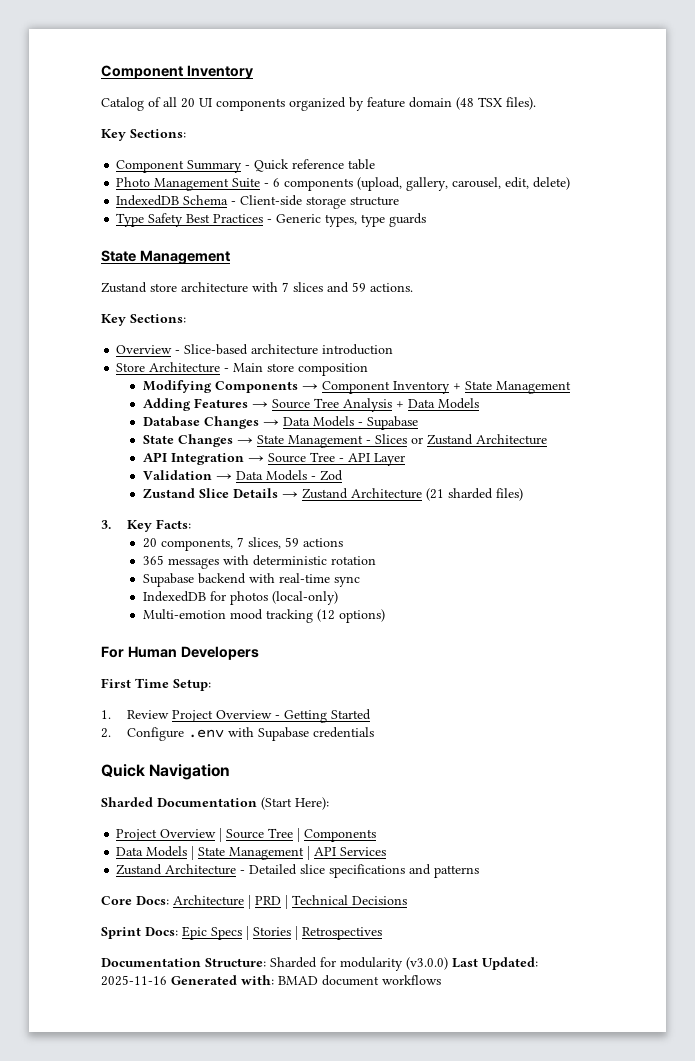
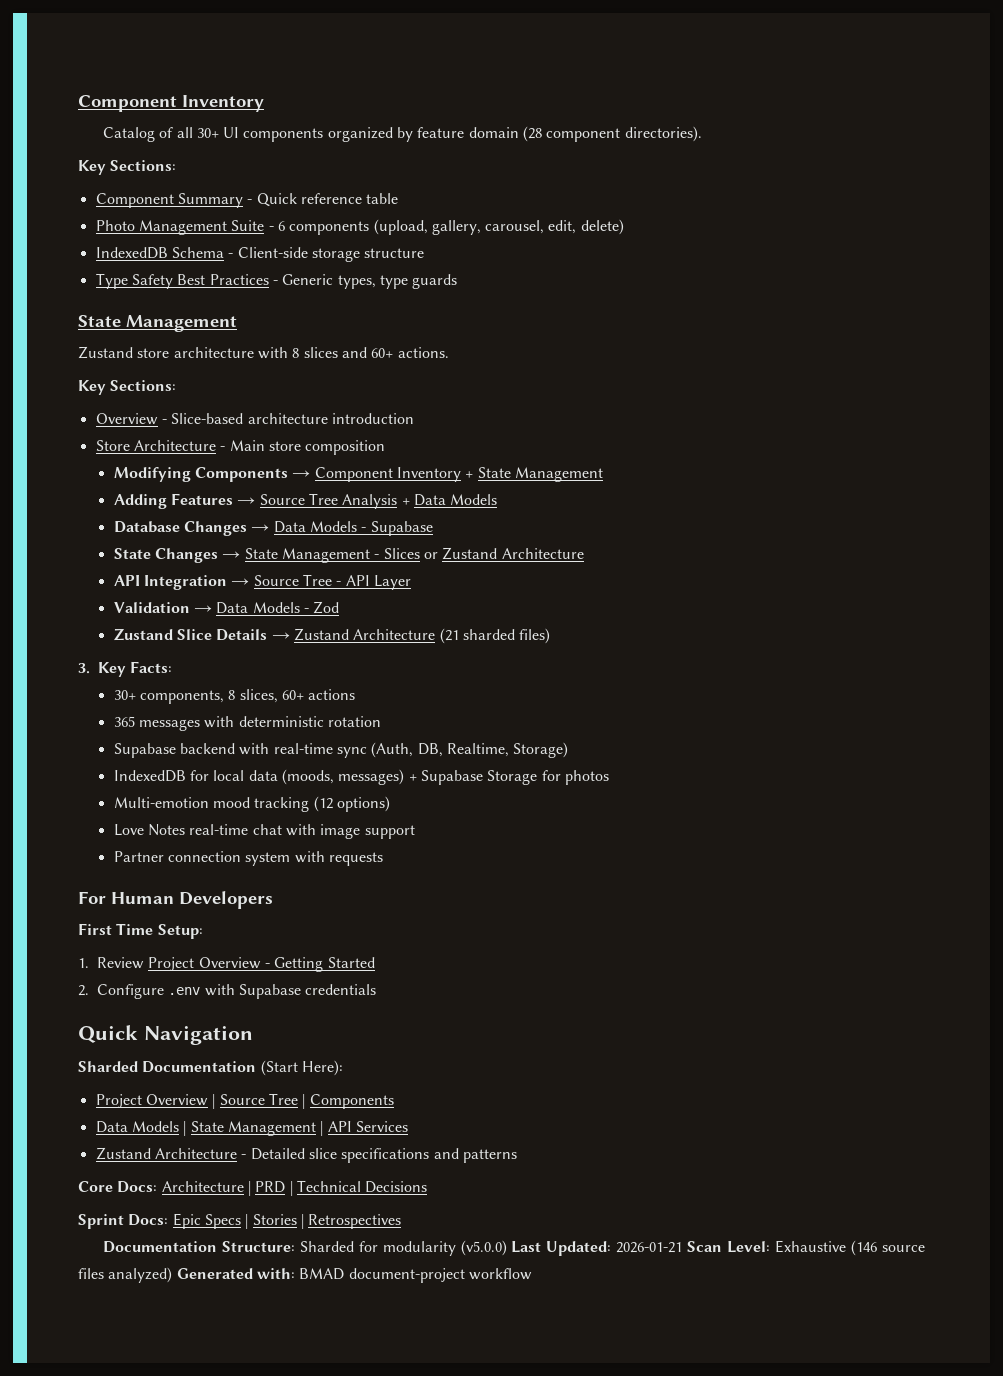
- Catalog of all 20 UI components organized by feature domain (48 TSX files).
+ Catalog of all 30+ UI components organized by feature domain (28 component directories).
- Zustand store architecture with 7 slices and 59 actions.
+ Zustand store architecture with 8 slices and 60+ actions.
- 20 components, 7 slices, 59 actions
+ 30+ components, 8 slices, 60+ actions
- Supabase backend with real-time sync
- IndexedDB for photos (local-only)
+ Supabase backend with real-time sync (Auth, DB, Realtime, Storage)
+ IndexedDB for local data (moods, messages) + Supabase Storage for photos
+ Love Notes real-time chat with image support
+ Partner connection system with requests
- Documentation Structure: Sharded for modularity (v3.0.0) Last Updated: 2025-11-16 Generated with: BMAD document workflows
+ Documentation Structure: Sharded for modularity (v5.0.0) Last Updated: 2026-01-21 Scan Level: Exhaustive (146 source files analyzed) Generated with: BMAD document-project workflow

